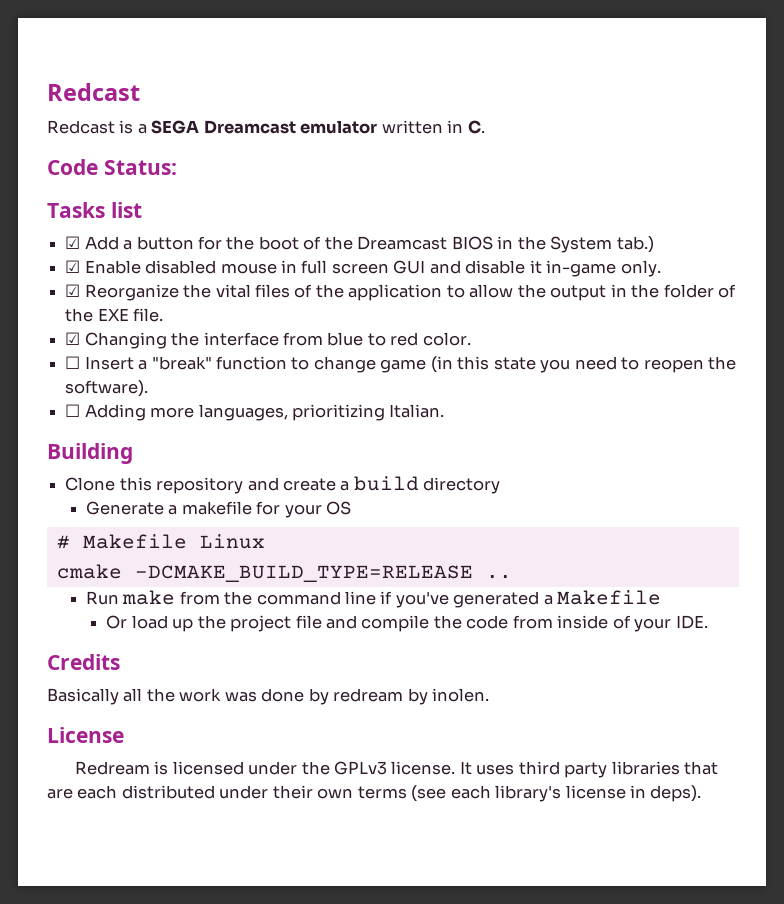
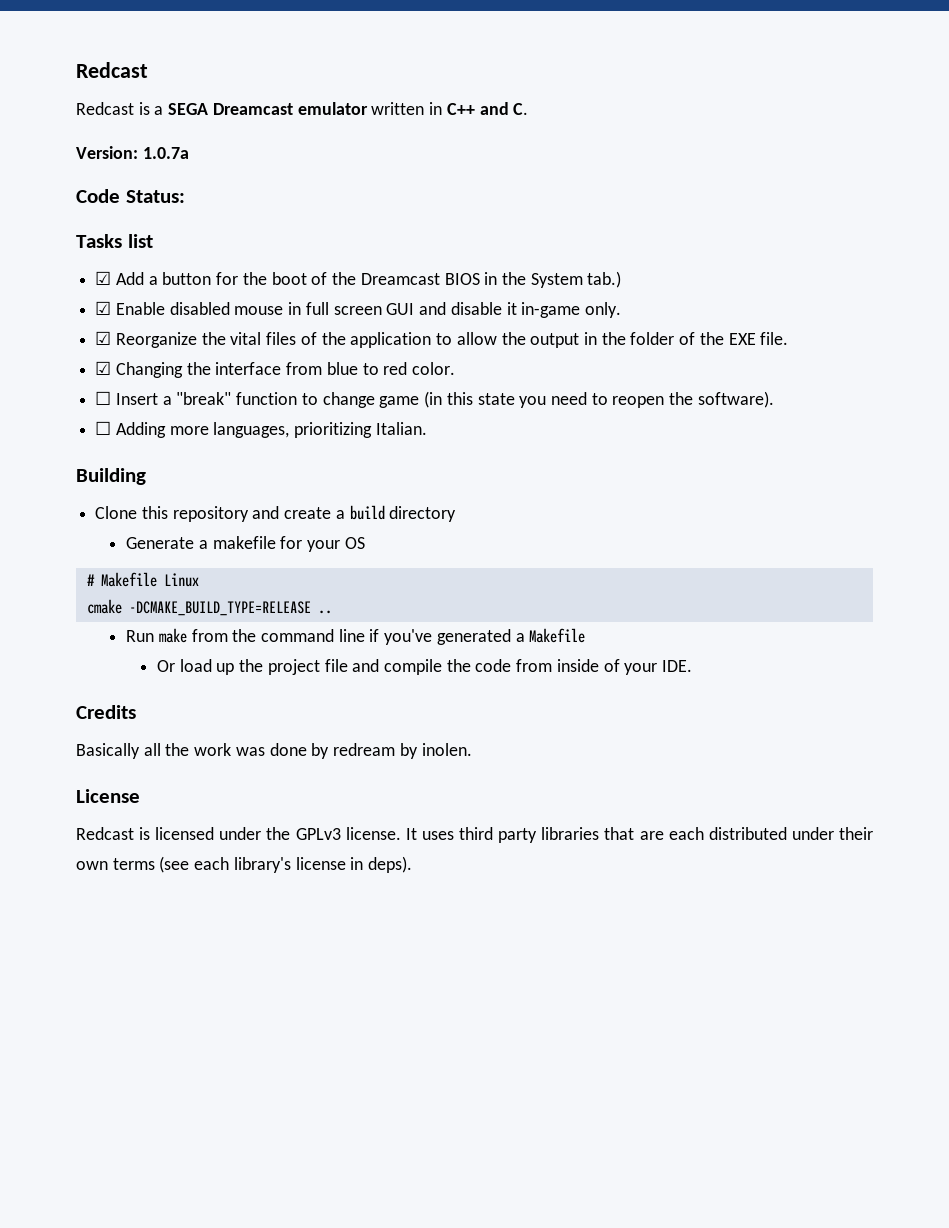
- Redcast is a SEGA Dreamcast emulator written in C.
+ Redcast is a SEGA Dreamcast emulator written in C++ and C.
+ Version: 1.0.7a
- Redream is licensed under the GPLv3 license.
+ Redcast is licensed under the GPLv3 license.

